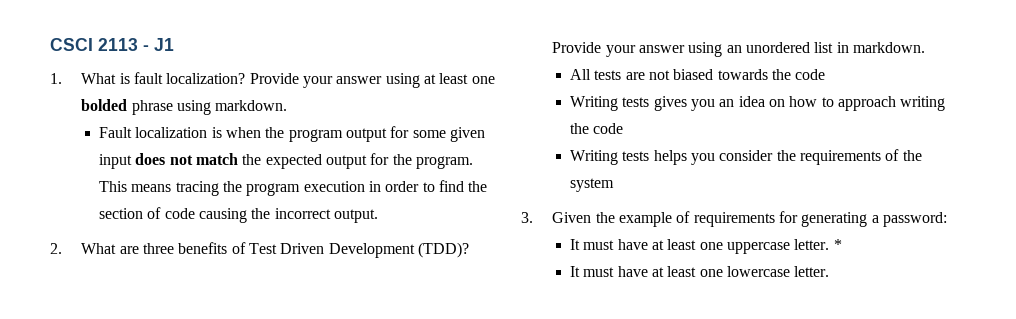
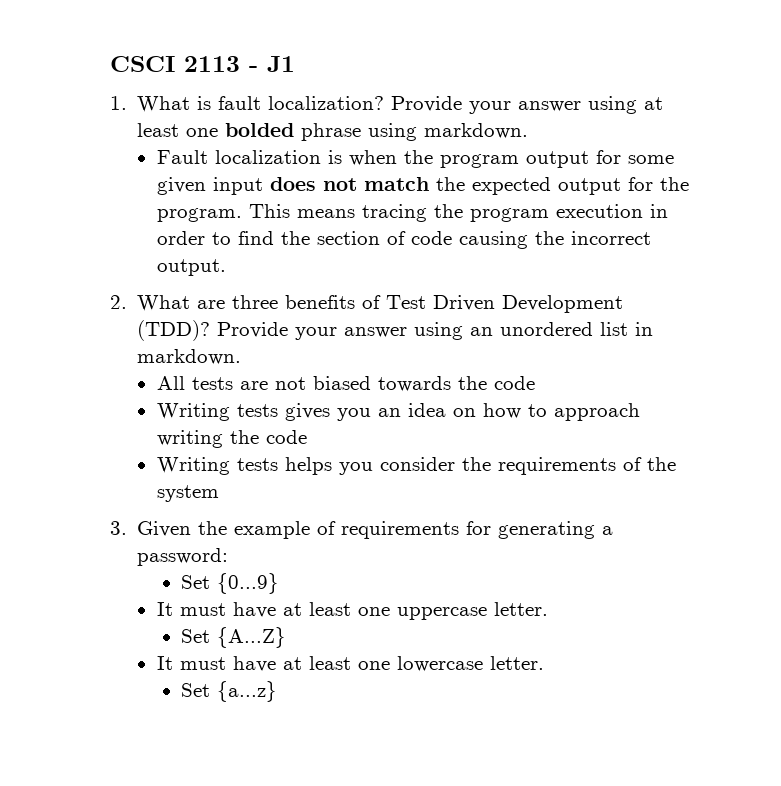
+ Set {0...9}
- It must have at least one uppercase letter. *
+ It must have at least one uppercase letter.
+ Set {A...Z}
+ Set {a...z}

